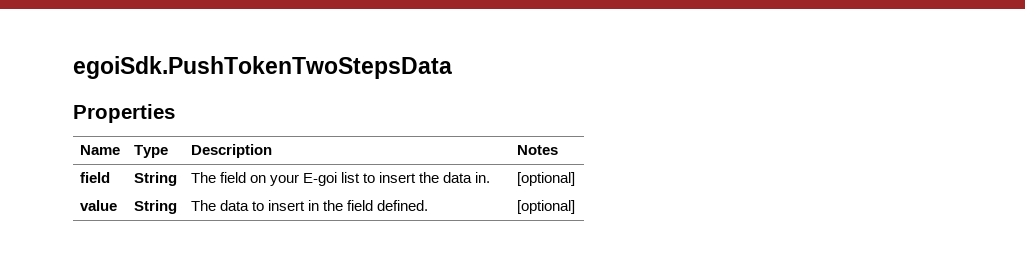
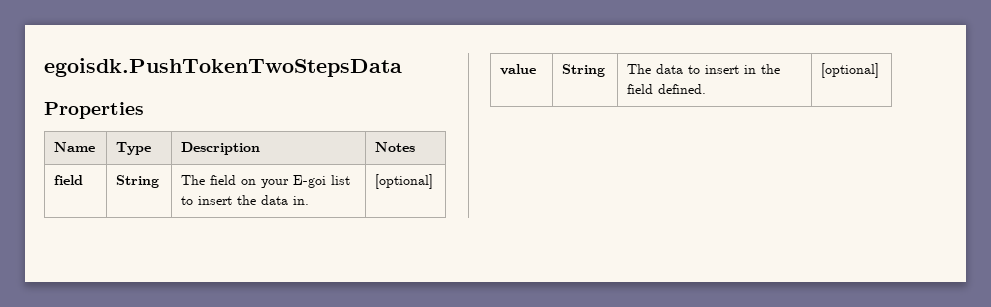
- egoiSdk.PushTokenTwoStepsData
+ egoisdk.PushTokenTwoStepsData

